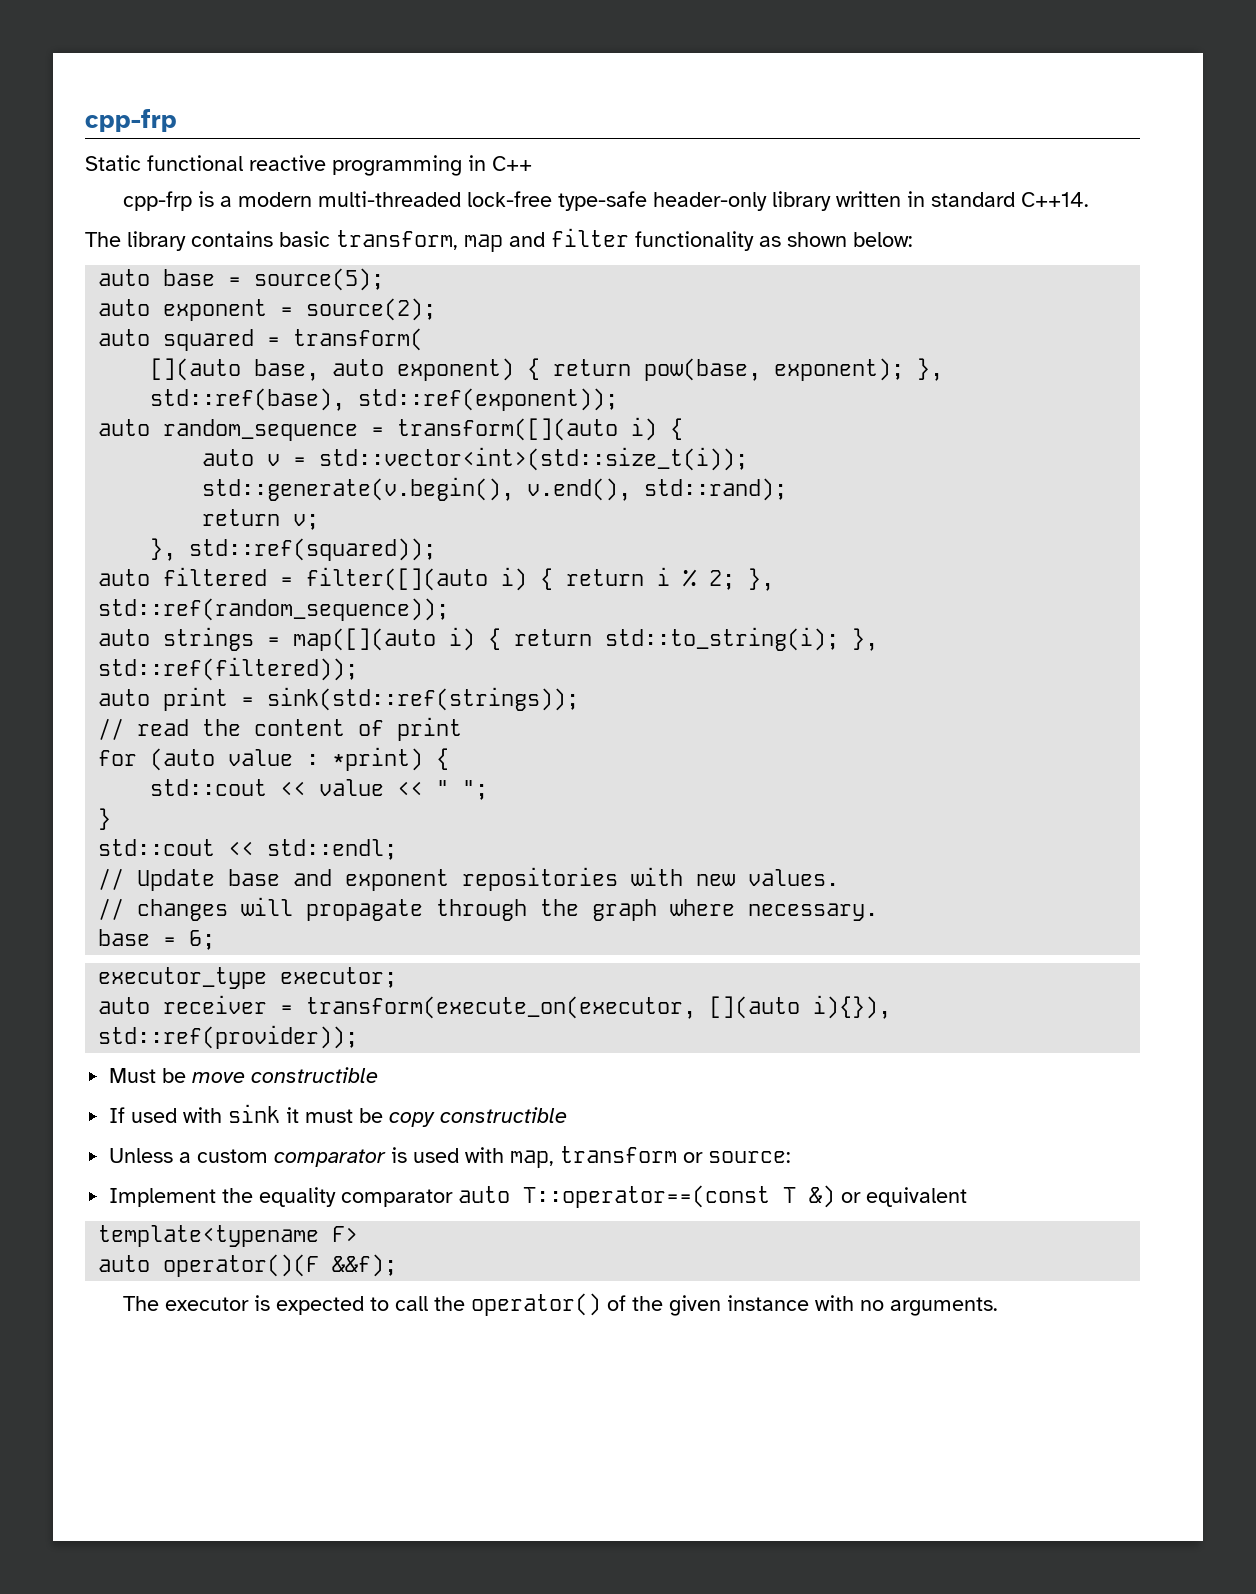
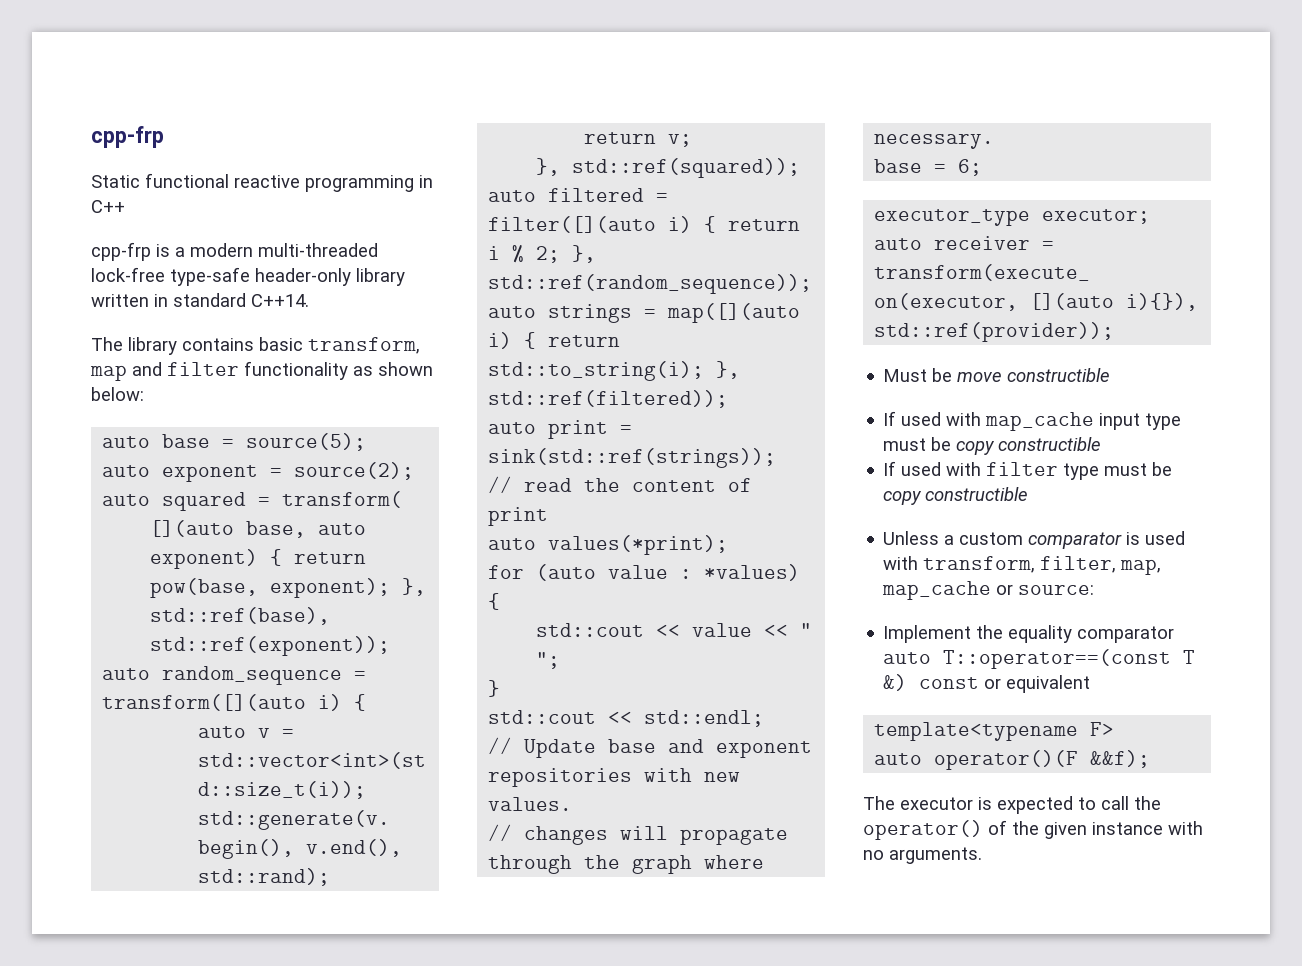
+ auto values(*print);
- for (auto value : *print) {
+ for (auto value : *values) {
- If used with sink it must be copy constructible
+ If used with map_cache input type must be copy constructible
+ If used with filter type must be copy constructible
- Unless a custom comparator is used with map, transform or source:
+ Unless a custom comparator is used with transform, filter, map, map_cache or source:
- Implement the equality comparator auto T::operator==(const T &) or equivalent
+ Implement the equality comparator auto T::operator==(const T &) const or equivalent

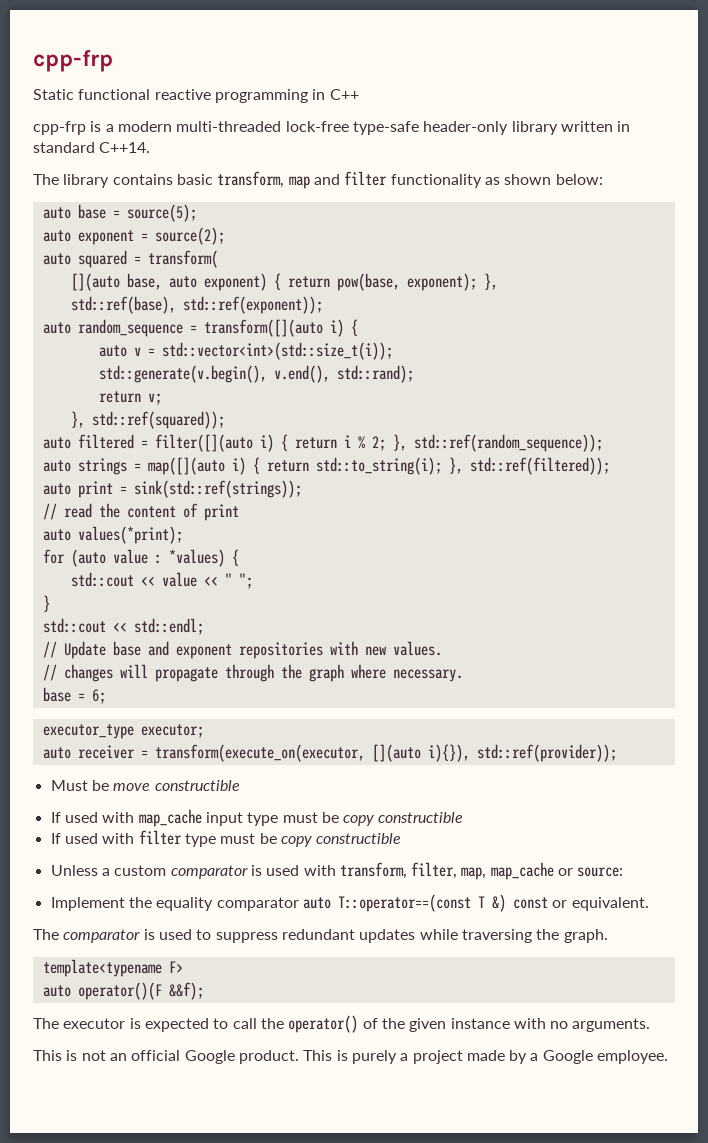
- Implement the equality comparator auto T::operator==(const T &) const or equivalent
+ Implement the equality comparator auto T::operator==(const T &) const or equivalent.
+ The comparator is used to suppress redundant updates while traversing the graph.
+ This is not an official Google product. This is purely a project made by a Google employee.

